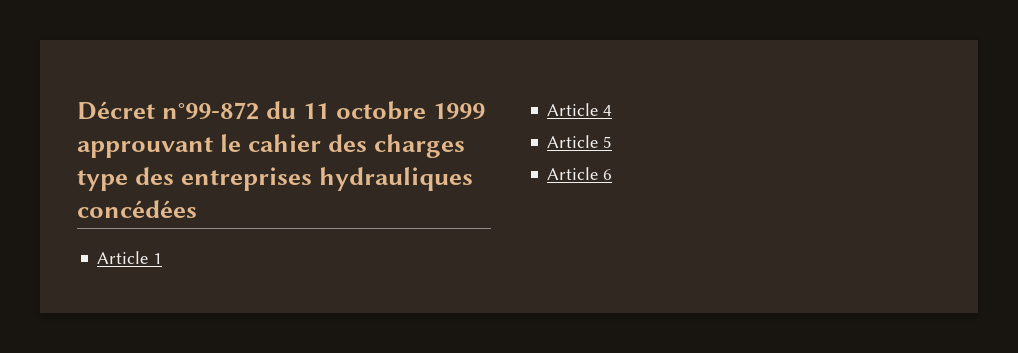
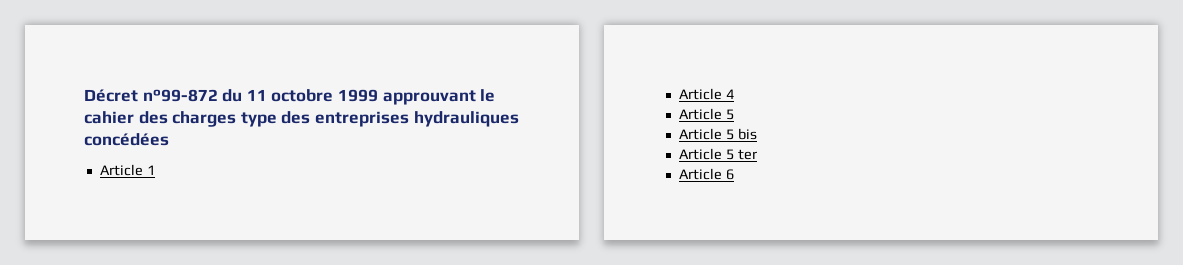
+ Article 5 bis
+ Article 5 ter

